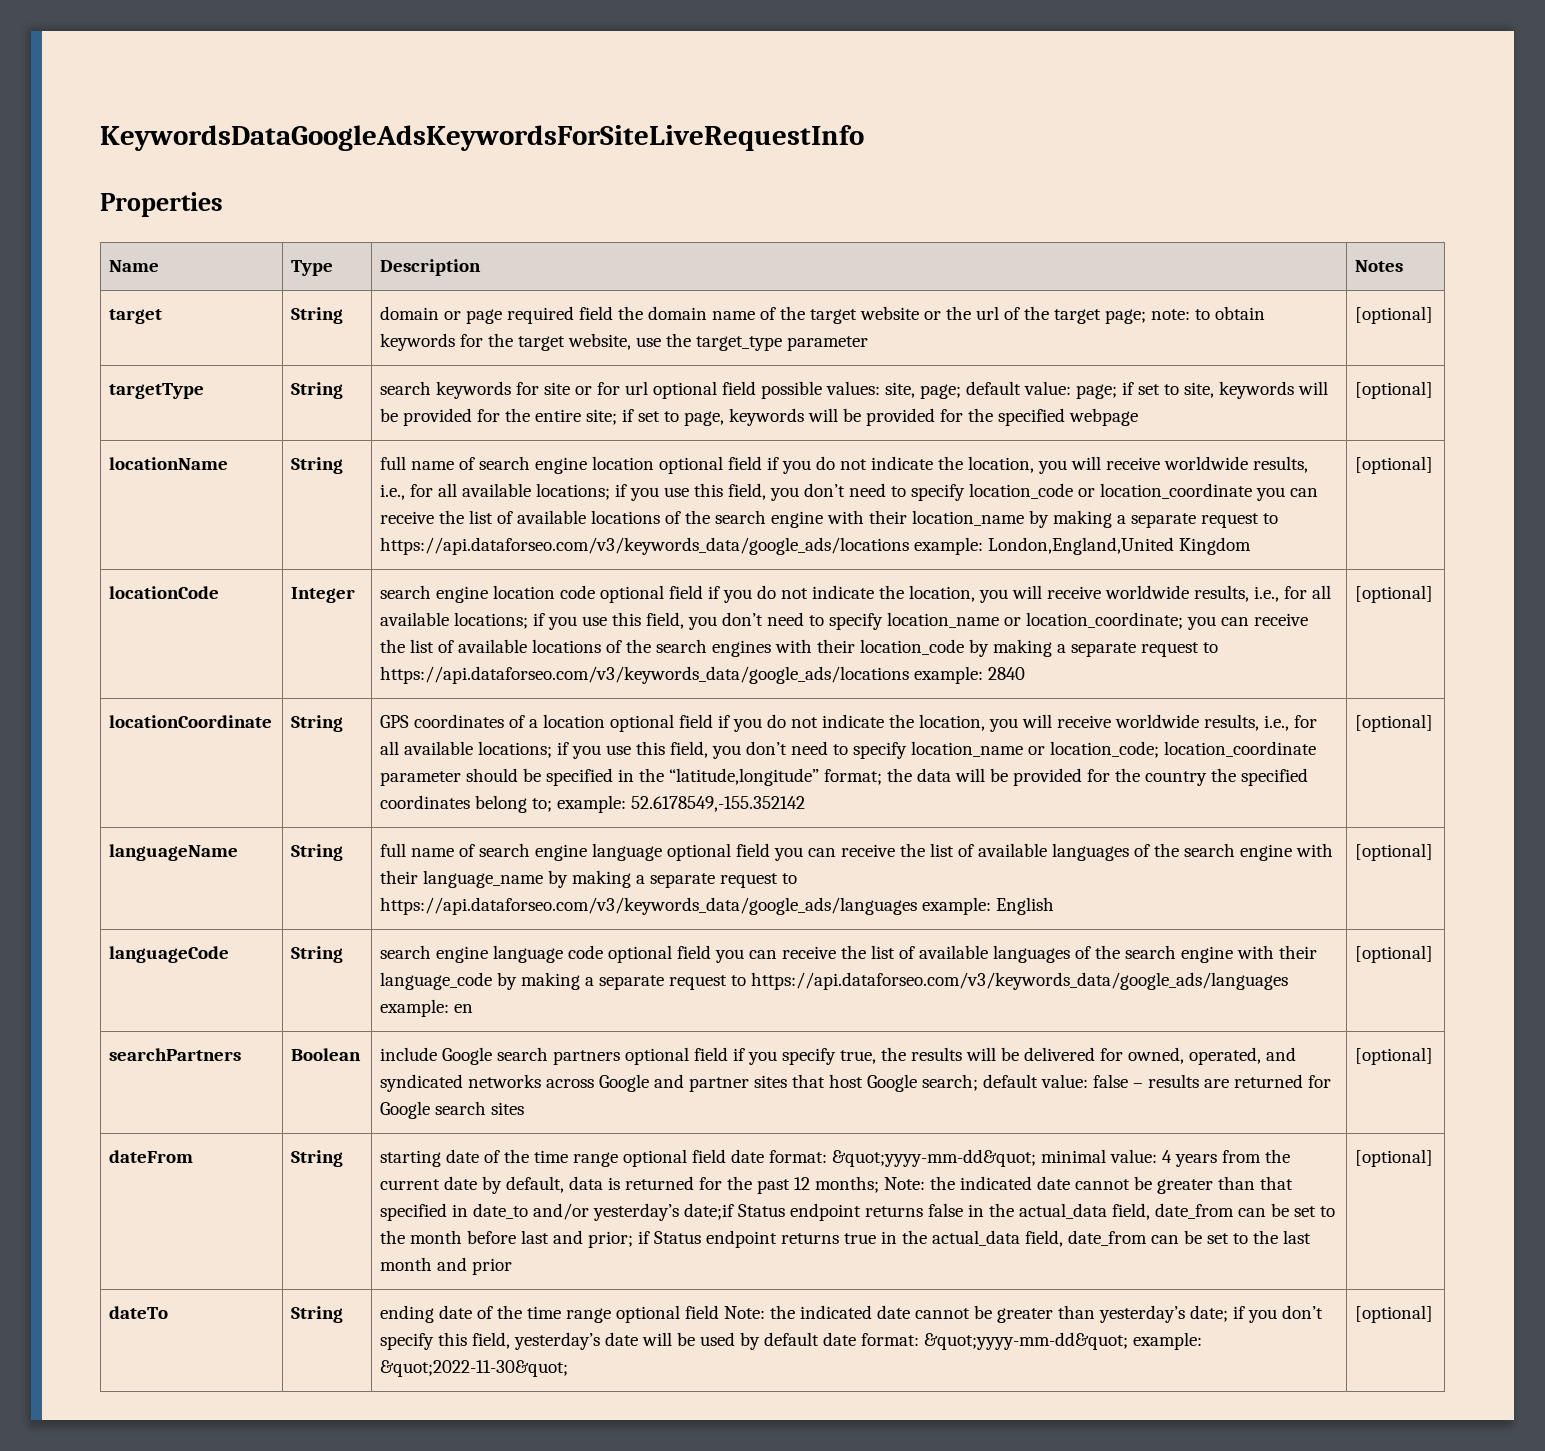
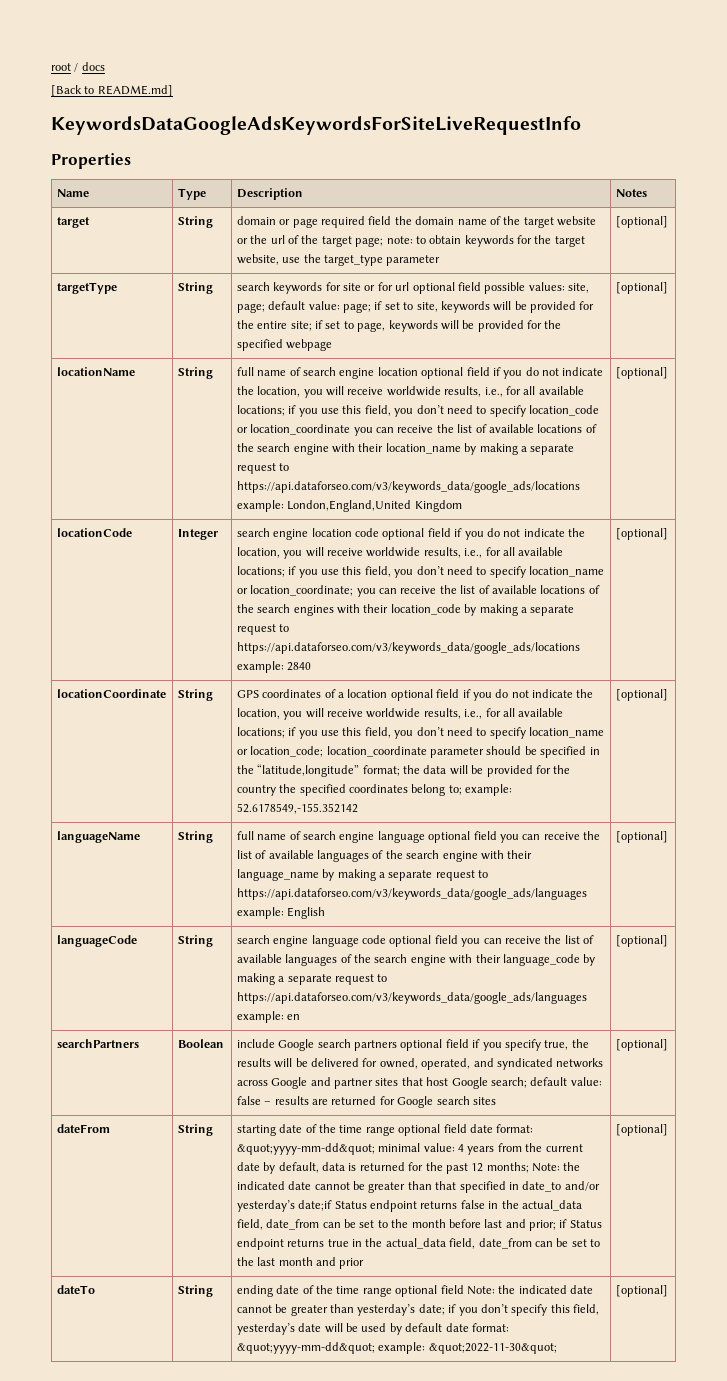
+ root / docs
+ [Back to README.md]

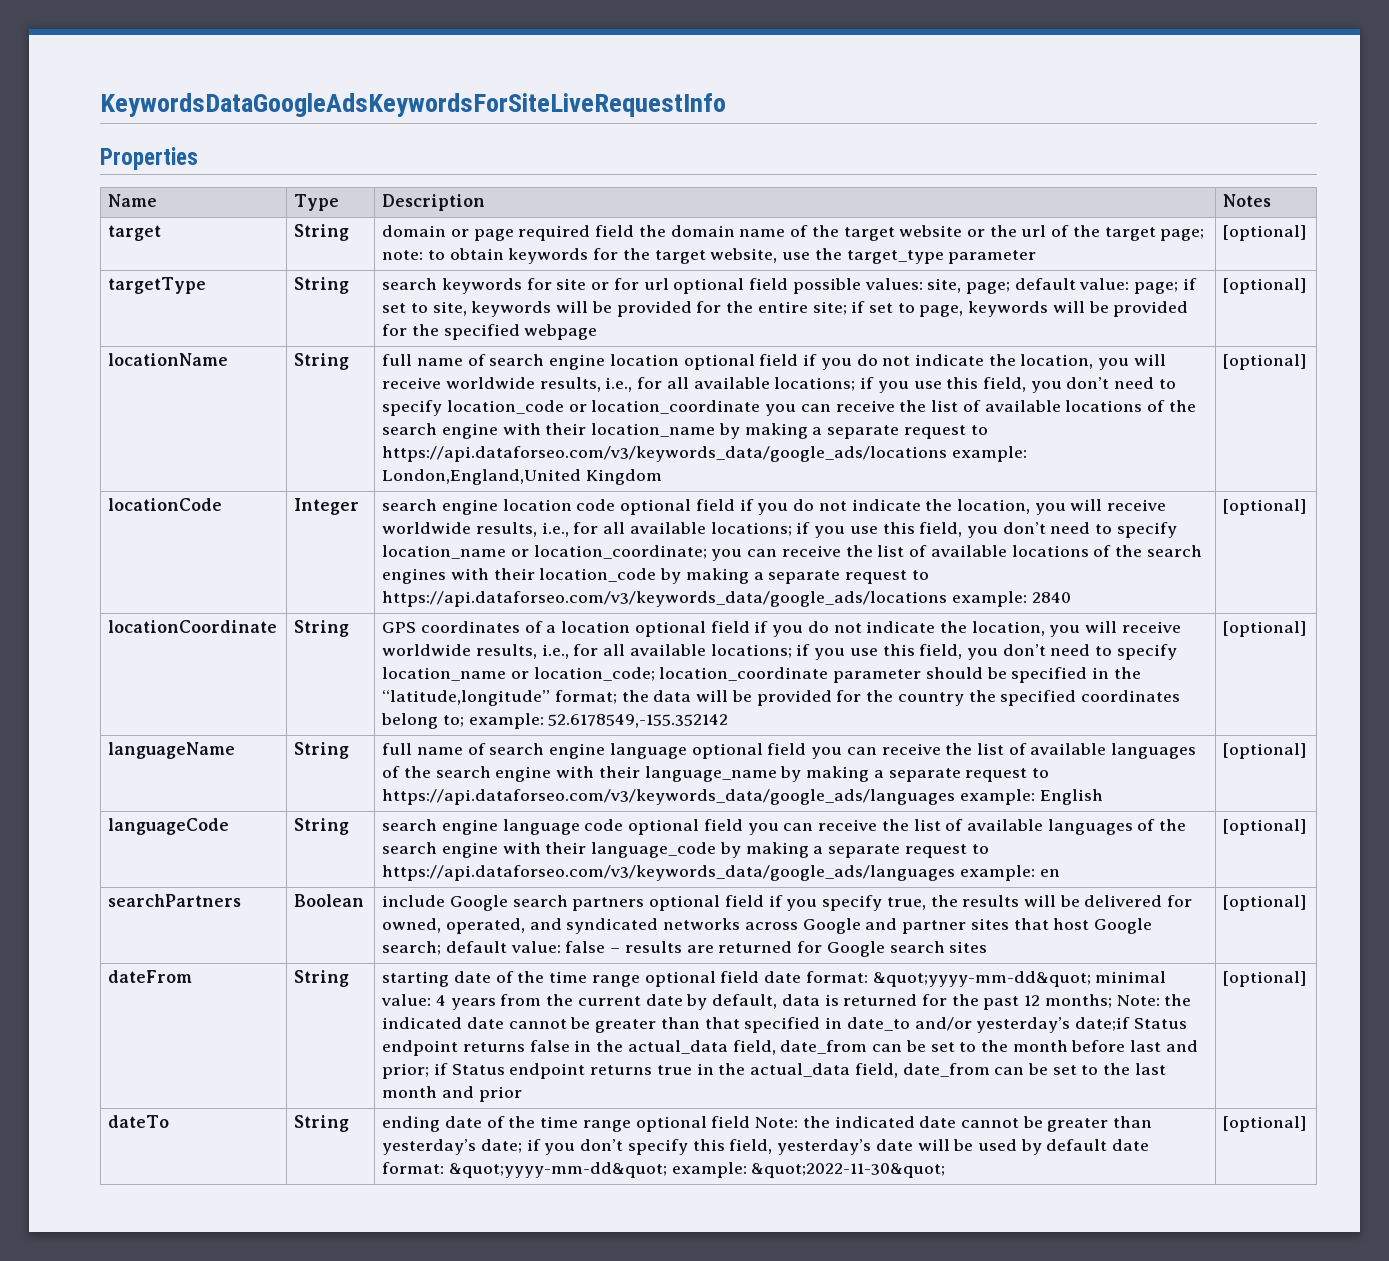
- root / docs
- [Back to README.md]

